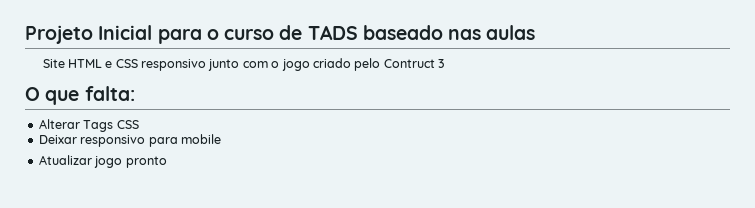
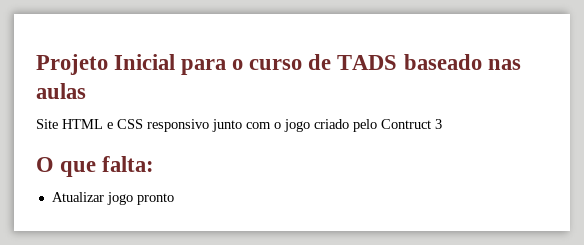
- Alterar Tags CSS
- Deixar responsivo para mobile

